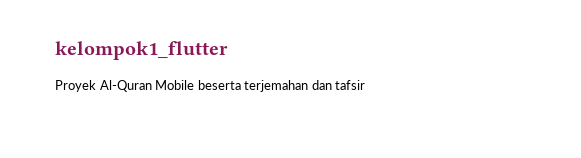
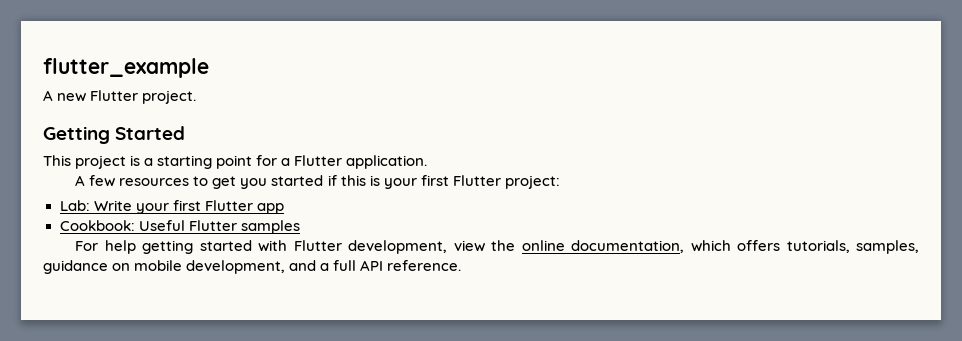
- kelompok1_flutter
- Proyek Al-Quran Mobile beserta terjemahan dan tafsir
+ flutter_example
+ A new Flutter project.
+ Getting Started
+ This project is a starting point for a Flutter application.
+ A few resources to get you started if this is your first Flutter project:
+ Lab: Write your first Flutter app
+ Cookbook: Useful Flutter samples
+ For help getting started with Flutter development, view the online documentation, which offers tutorials, samples, guidance on mobile development, and a full API reference.

